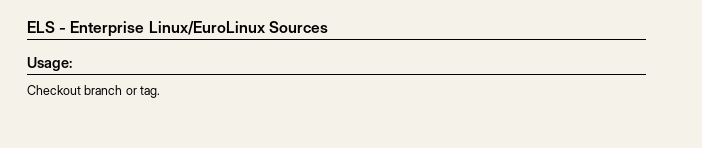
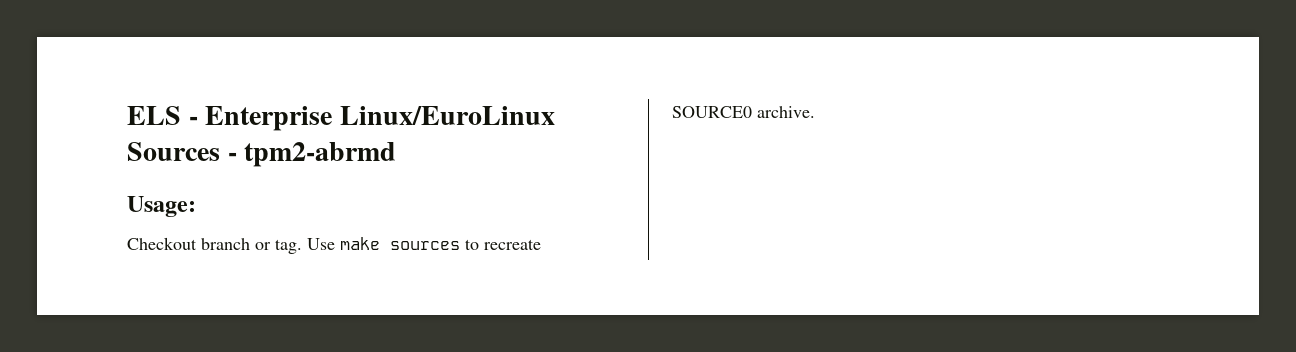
- ELS - Enterprise Linux/EuroLinux Sources
+ ELS - Enterprise Linux/EuroLinux Sources - tpm2-abrmd
+ Use make sources to recreate SOURCE0 archive.

